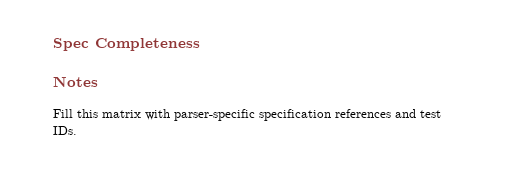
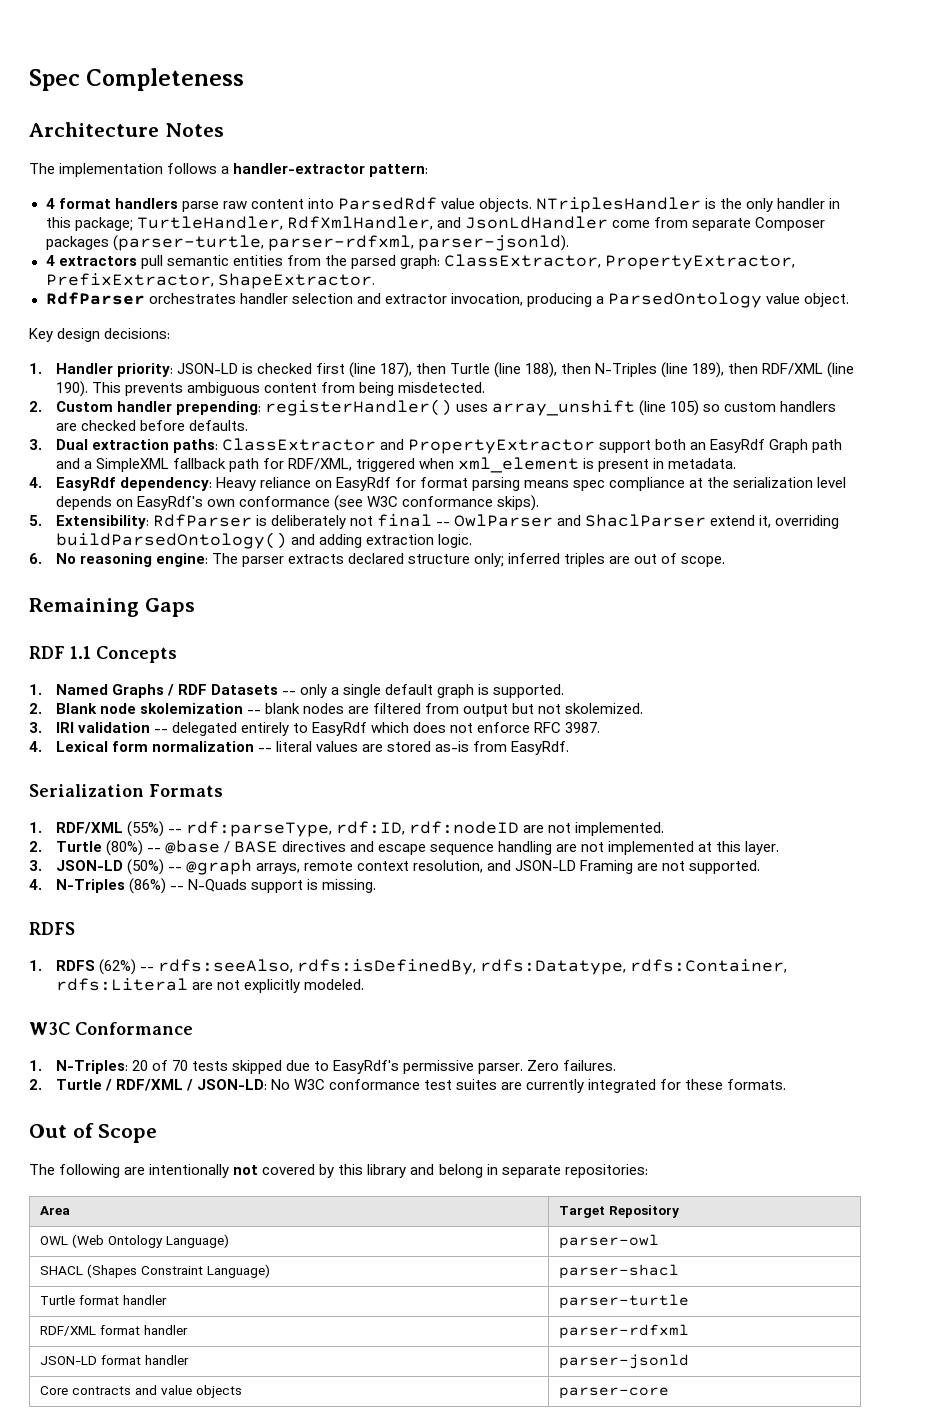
- Notes
+ Architecture Notes
- Fill this matrix with parser-specific specification references and test IDs.
+ The implementation follows a handler-extractor pattern:
+ 4 format handlers parse raw content into ParsedRdf value objects. NTriplesHandler is the only handler in this package; TurtleHandler, RdfXmlHandler, and JsonLdHandler come from separate Composer packages (parser-turtle, parser-rdfxml, parser-jsonld).
+ 4 extractors pull semantic entities from the parsed graph: ClassExtractor, PropertyExtractor, PrefixExtractor, ShapeExtractor.
+ RdfParser orchestrates handler selection and extractor invocation, producing a ParsedOntology value object.
+ Key design decisions:
+ 1. Handler priority: JSON-LD is checked first (line 187), then Turtle (line 188), then N-Triples (line 189), then RDF/XML (line 190). This prevents ambiguous content from being misdetected.
+ 2. Custom handler prepending: registerHandler() uses array_unshift (line 105) so custom handlers are checked before defaults.
+ 3. Dual extraction paths: ClassExtractor and PropertyExtractor support both an EasyRdf Graph path and a SimpleXML fallback path for RDF/XML, triggered when xml_element is present in metadata.
+ 4. EasyRdf dependency: Heavy reliance on EasyRdf for format parsing means spec compliance at the serialization level depends on EasyRdf's own conformance (see W3C conformance skips).
+ 5. Extensibility: RdfParser is deliberately not final -- OwlParser and ShaclParser extend it, overriding buildParsedOntology() and adding extraction logic.
+ 6. No reasoning engine: The parser extracts declared structure only; inferred triples are out of scope.
+ Remaining Gaps
+ RDF 1.1 Concepts
+ 1. Named Graphs / RDF Datasets -- only a single default graph is supported.
+ 2. Blank node skolemization -- blank nodes are filtered from output but not skolemized.
+ 3. IRI validation -- delegated entirely to EasyRdf which does not enforce RFC 3987.
+ 4. Lexical form normalization -- literal values are stored as-is from EasyRdf.
+ Serialization Formats
+ 1. RDF/XML (55%) -- rdf:parseType, rdf:ID, rdf:nodeID are not implemented.
+ 2. Turtle (80%) -- @base / BASE directives and escape sequence handling are not implemented at this layer.
+ 3. JSON-LD (50%) -- @graph arrays, remote context resolution, and JSON-LD Framing are not supported.
+ 4. N-Triples (86%) -- N-Quads support is missing.
+ RDFS
+ 1. RDFS (62%) -- rdfs:seeAlso, rdfs:isDefinedBy, rdfs:Datatype, rdfs:Container, rdfs:Literal are not explicitly modeled.
+ W3C Conformance
+ 1. N-Triples: 20 of 70 tests skipped due to EasyRdf's permissive parser. Zero failures.
+ 2. Turtle / RDF/XML / JSON-LD: No W3C conformance test suites are currently integrated for these formats.
+ Out of Scope
+ The following are intentionally not covered by this library and belong in separate repositories:
+ Area | Target Repository
+ OWL (Web Ontology Language) | parser-owl
+ SHACL (Shapes Constraint Language) | parser-shacl
+ Turtle format handler | parser-turtle
+ RDF/XML format handler | parser-rdfxml
+ JSON-LD format handler | parser-jsonld
+ Core contracts and value objects | parser-core

